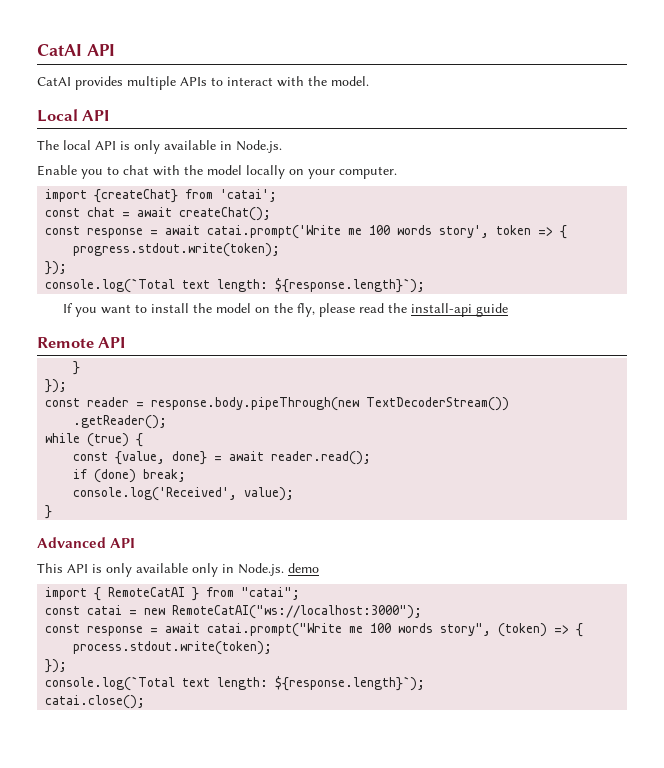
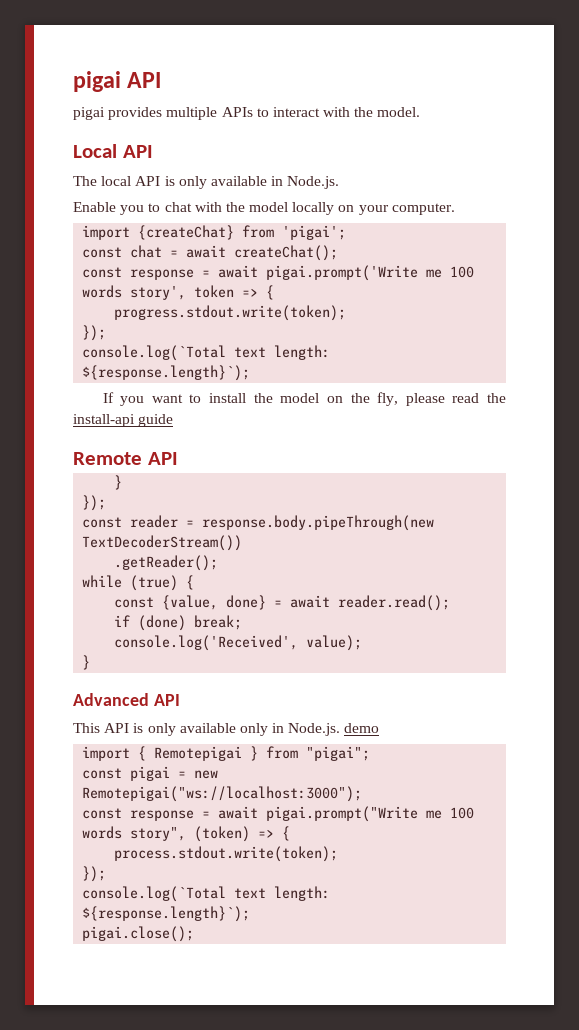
- CatAI API
- CatAI provides multiple APIs to interact with the model.
+ pigai API
+ pigai provides multiple APIs to interact with the model.
- import {createChat} from 'catai';
+ import {createChat} from 'pigai';
- const response = await catai.prompt('Write me 100 words story', token => {
+ const response = await pigai.prompt('Write me 100 words story', token => {
- import { RemoteCatAI } from "catai";
- const catai = new RemoteCatAI("ws://localhost:3000");
- const response = await catai.prompt("Write me 100 words story", (token) => {
+ import { Remotepigai } from "pigai";
+ const pigai = new Remotepigai("ws://localhost:3000");
+ const response = await pigai.prompt("Write me 100 words story", (token) => {
- catai.close();
+ pigai.close();

